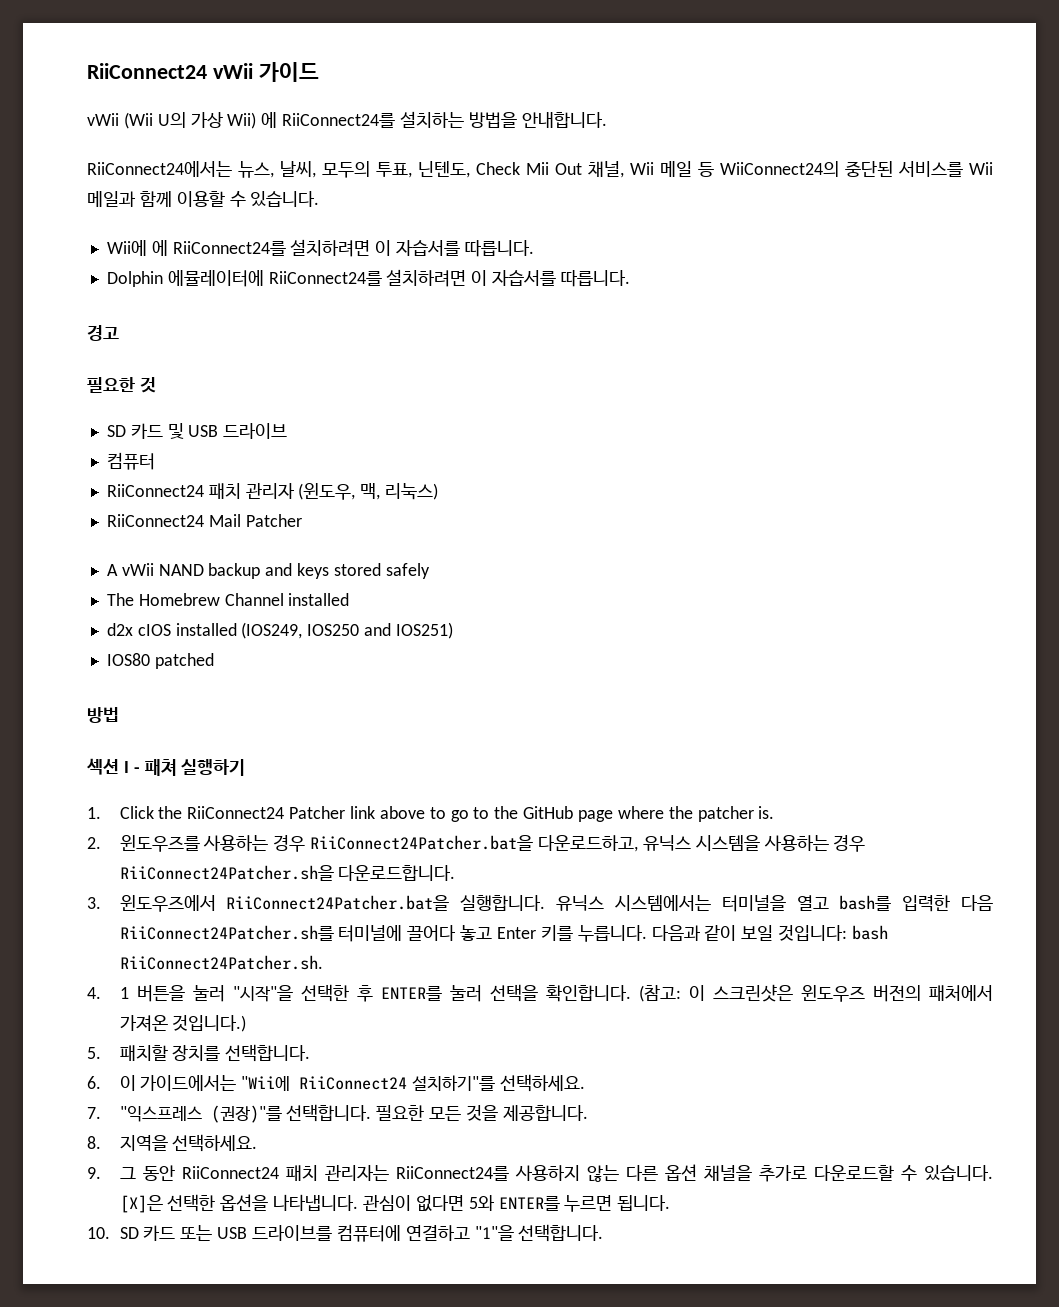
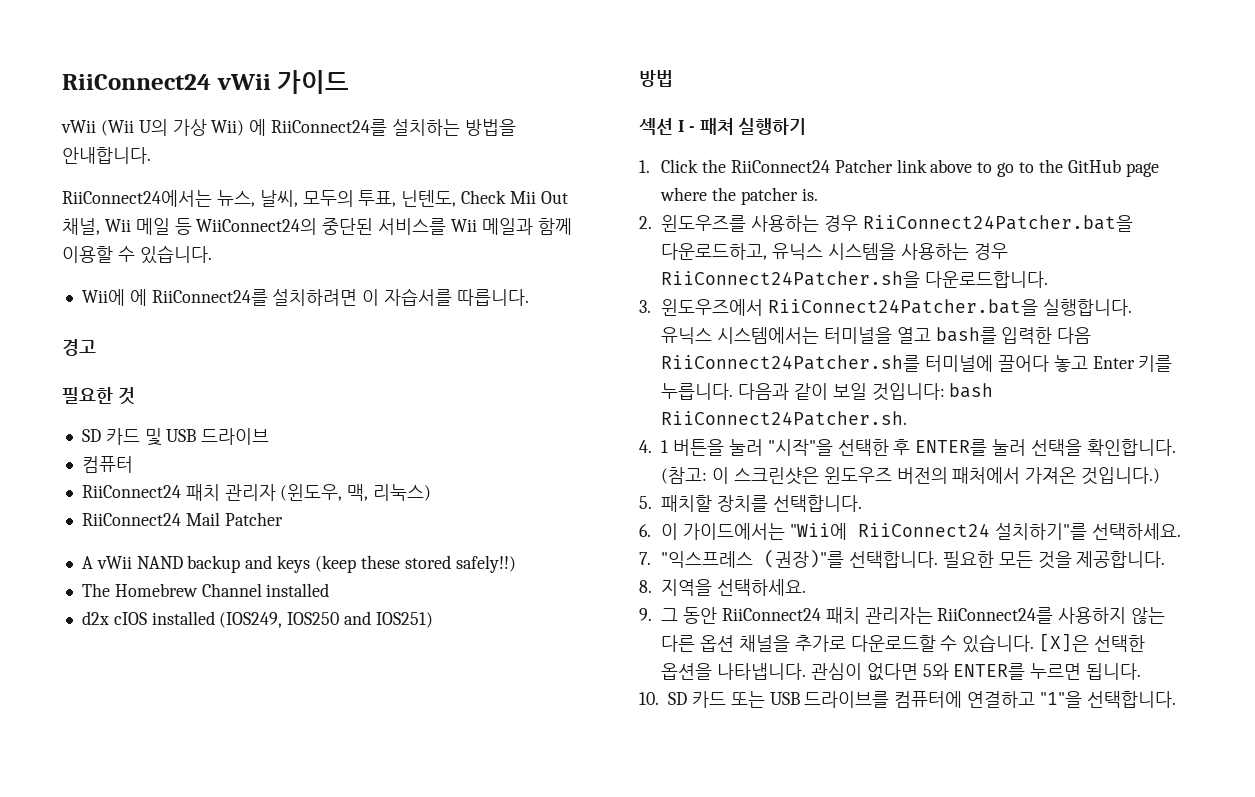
- Dolphin 에뮬레이터에 RiiConnect24를 설치하려면 이 자습서를 따릅니다.
- A vWii NAND backup and keys stored safely
+ A vWii NAND backup and keys (keep these stored safely!!)
- IOS80 patched

